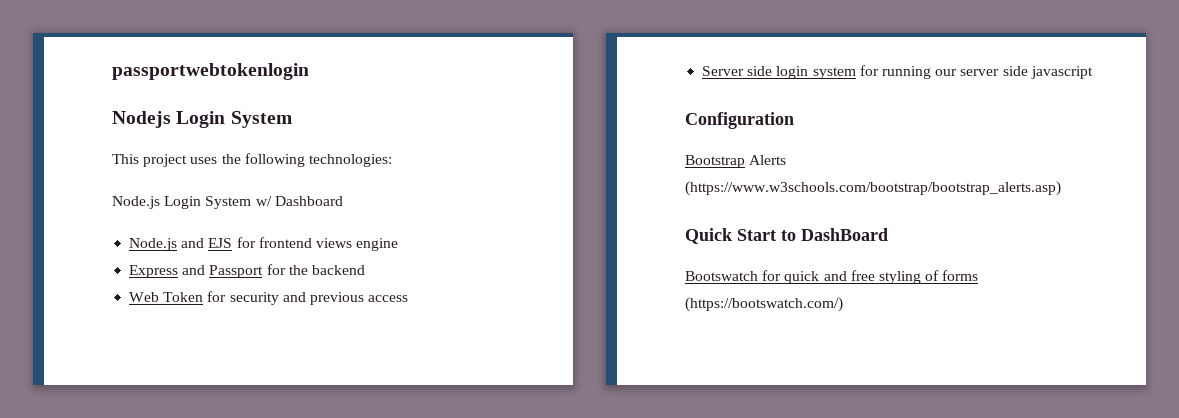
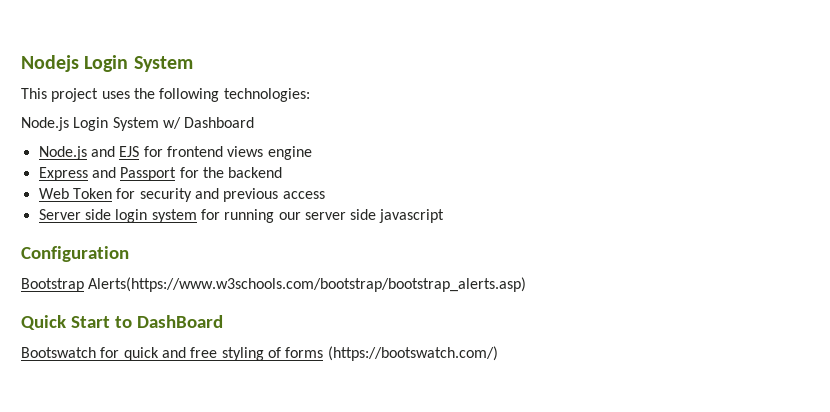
- passportwebtokenlogin
- Bootstrap Alerts (https://www.w3schools.com/bootstrap/bootstrap_alerts.asp)
+ Bootstrap Alerts(https://www.w3schools.com/bootstrap/bootstrap_alerts.asp)

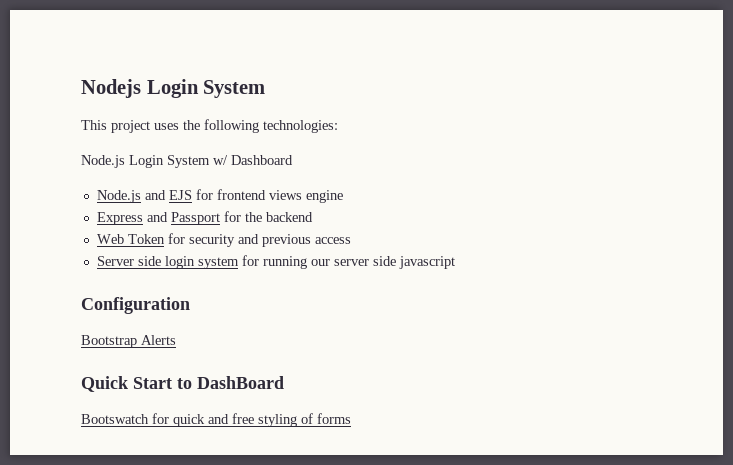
- Bootstrap Alerts(https://www.w3schools.com/bootstrap/bootstrap_alerts.asp)
+ Bootstrap Alerts
- Bootswatch for quick and free styling of forms (https://bootswatch.com/)
+ Bootswatch for quick and free styling of forms

